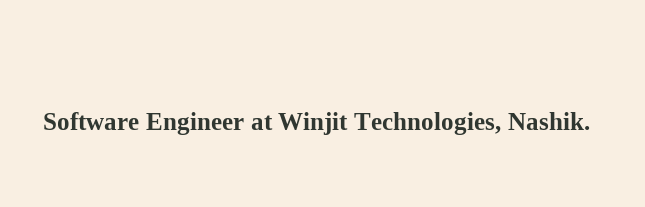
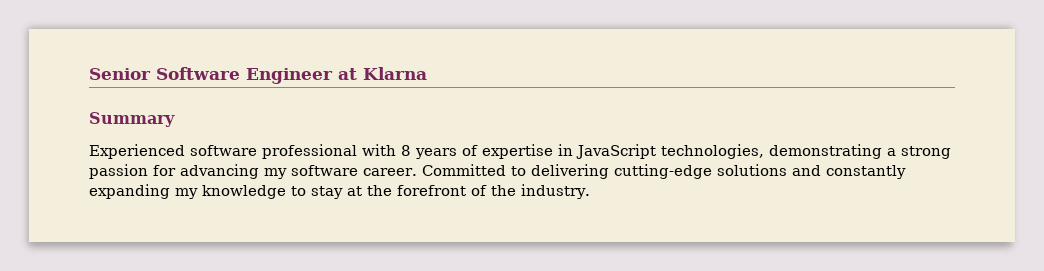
- Software Engineer at Winjit Technologies, Nashik.
+ Senior Software Engineer at Klarna
+ Summary
+ Experienced software professional with 8 years of expertise in JavaScript technologies, demonstrating a strong passion for advancing my software career. Committed to delivering cutting-edge solutions and constantly expanding my knowledge to stay at the forefront of the industry.

